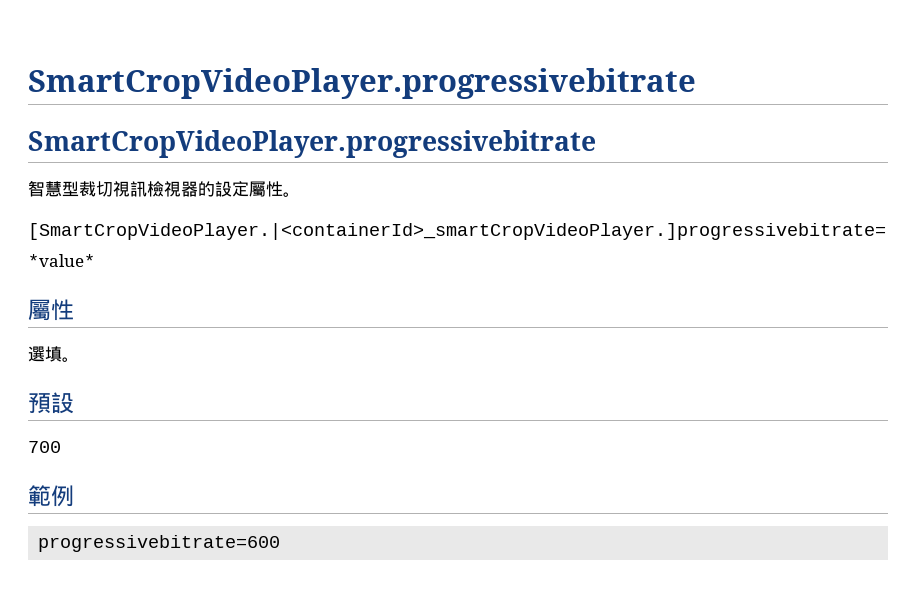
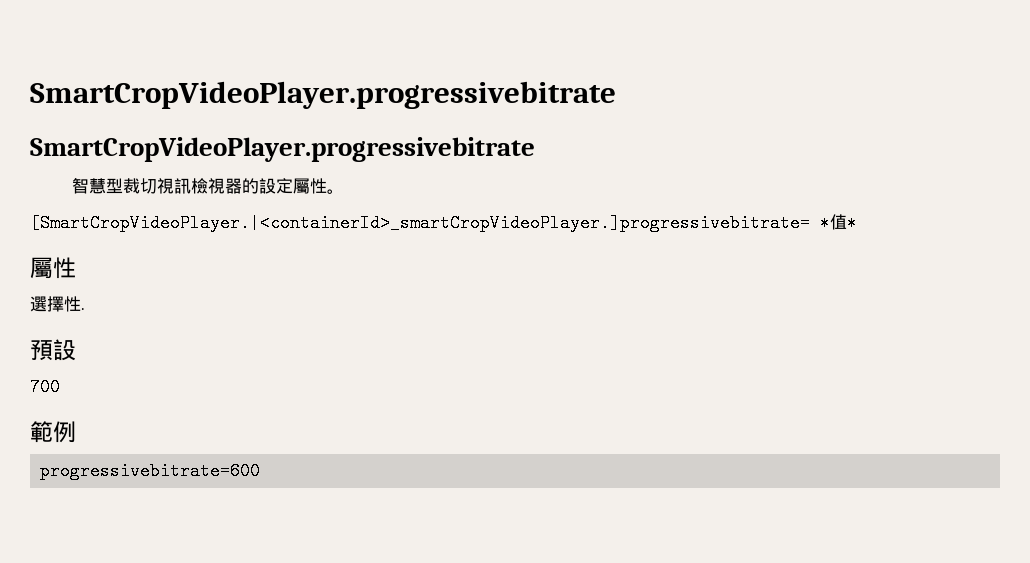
- [SmartCropVideoPlayer.|<containerId>_smartCropVideoPlayer.]progressivebitrate= *value*
+ [SmartCropVideoPlayer.|<containerId>_smartCropVideoPlayer.]progressivebitrate= *值*
- 選填。
+ 選擇性.

